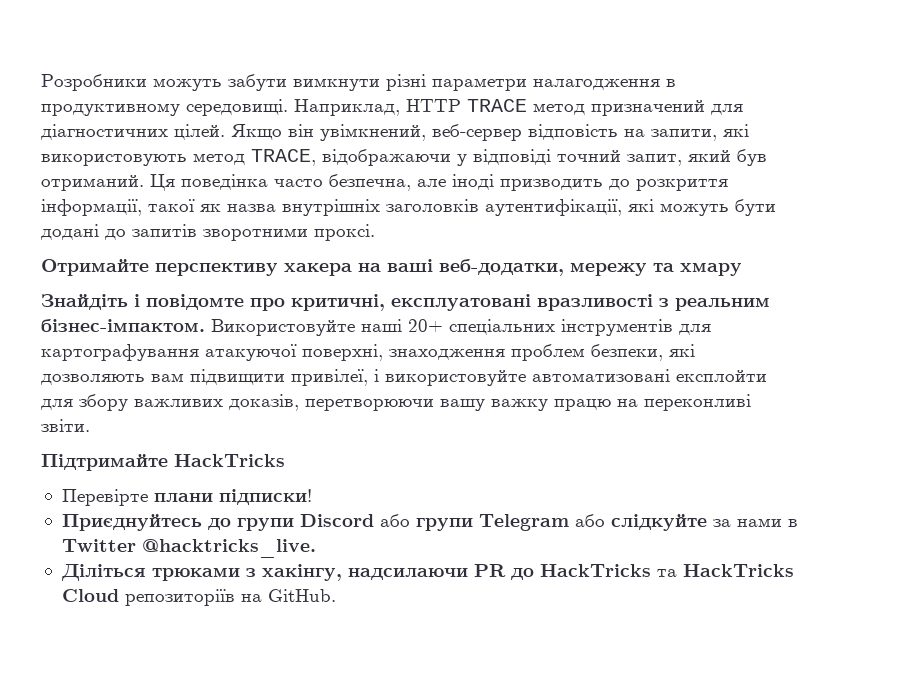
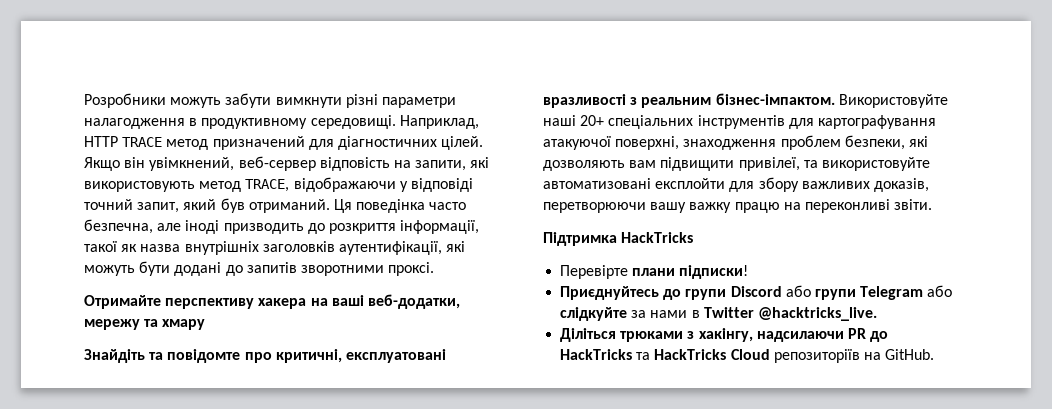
- Знайдіть і повідомте про критичні, експлуатовані вразливості з реальним бізнес-імпактом.
+ Знайдіть та повідомте про критичні, експлуатовані вразливості з реальним бізнес-імпактом.
- Використовуйте наші 20+ спеціальних інструментів для картографування атакуючої поверхні, знаходження проблем безпеки, які дозволяють вам підвищити привілеї, і використовуйте автоматизовані експлойти для збору важливих доказів, перетворюючи вашу важку працю на переконливі звіти.
+ Використовуйте наші 20+ спеціальних інструментів для картографування атакуючої поверхні, знаходження проблем безпеки, які дозволяють вам підвищити привілеї, та використовуйте автоматизовані експлойти для збору важливих доказів, перетворюючи вашу важку працю на переконливі звіти.
- Підтримайте HackTricks
+ Підтримка HackTricks

